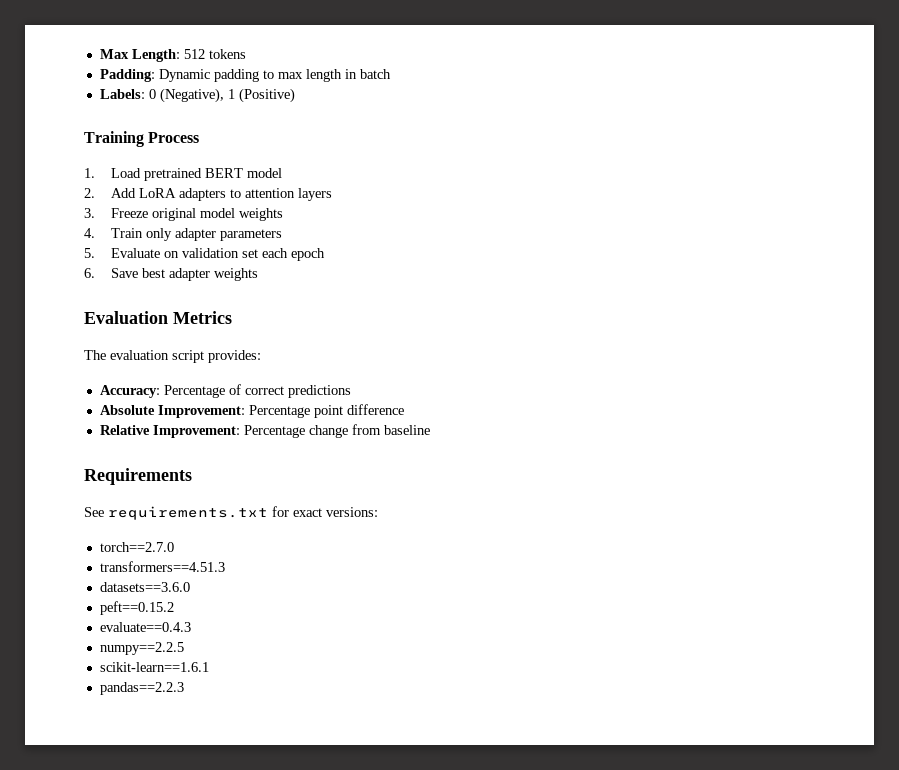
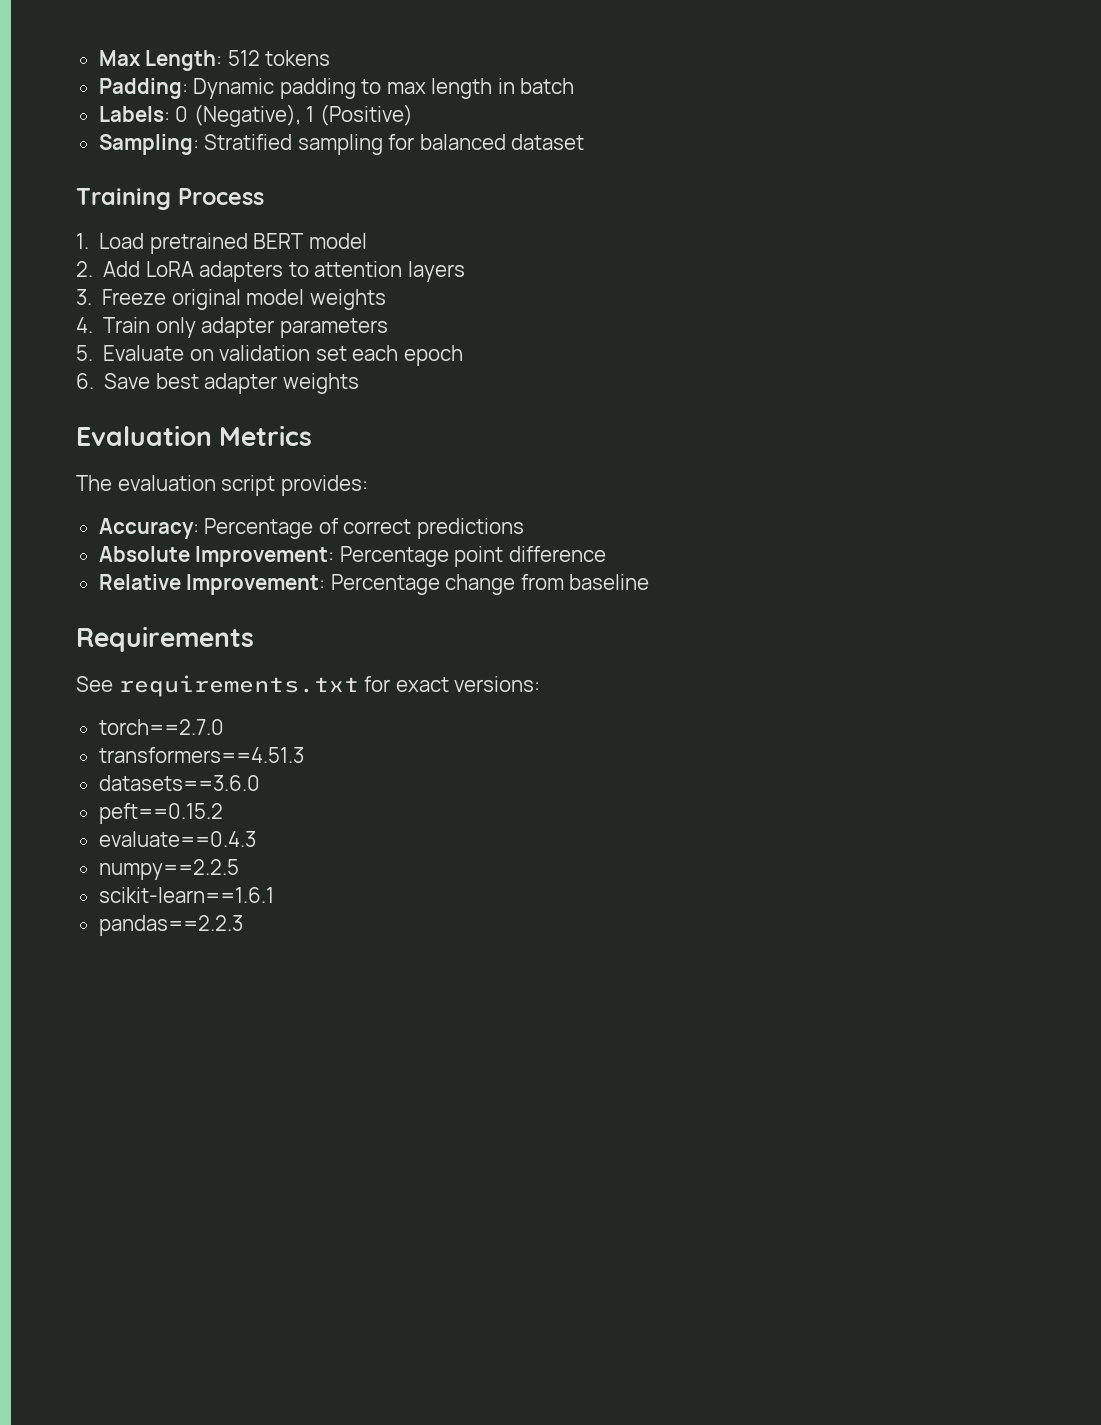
+ Sampling: Stratified sampling for balanced dataset

